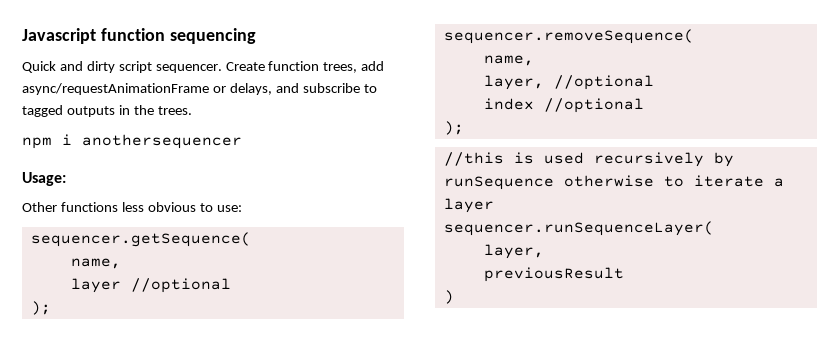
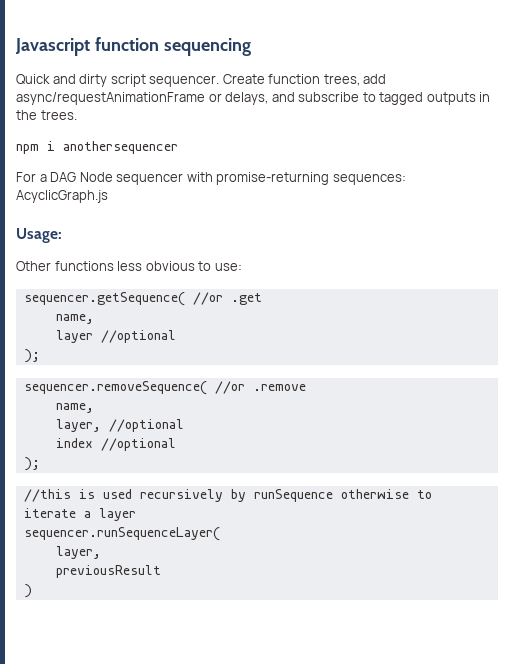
+ For a DAG Node sequencer with promise-returning sequences: AcyclicGraph.js
- sequencer.getSequence(
+ sequencer.getSequence( //or .get
- sequencer.removeSequence(
+ sequencer.removeSequence( //or .remove

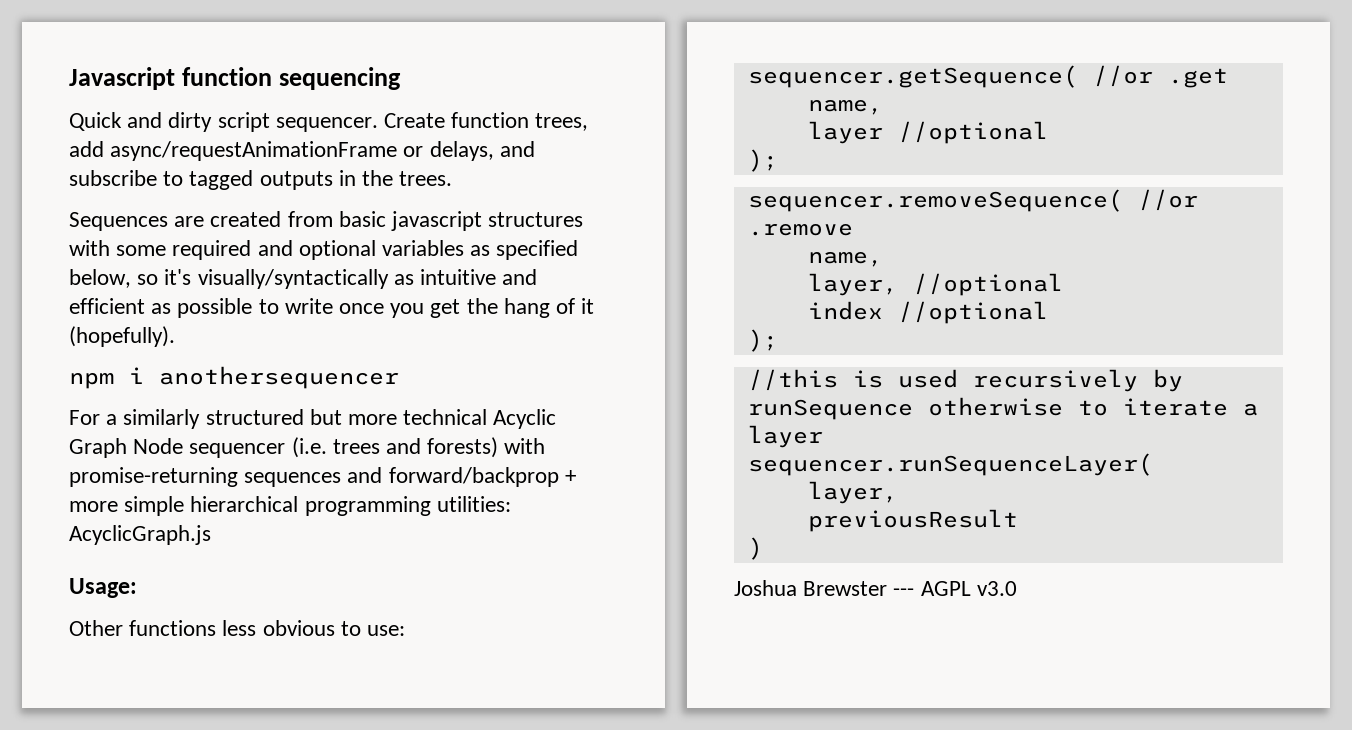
+ Sequences are created from basic javascript structures with some required and optional variables as specified below, so it's visually/syntactically as intuitive and efficient as possible to write once you get the hang of it (hopefully).
- For a DAG Node sequencer with promise-returning sequences: AcyclicGraph.js
+ For a similarly structured but more technical Acyclic Graph Node sequencer (i.e. trees and forests) with promise-returning sequences and forward/backprop + more simple hierarchical programming utilities: AcyclicGraph.js
+ Joshua Brewster --- AGPL v3.0

